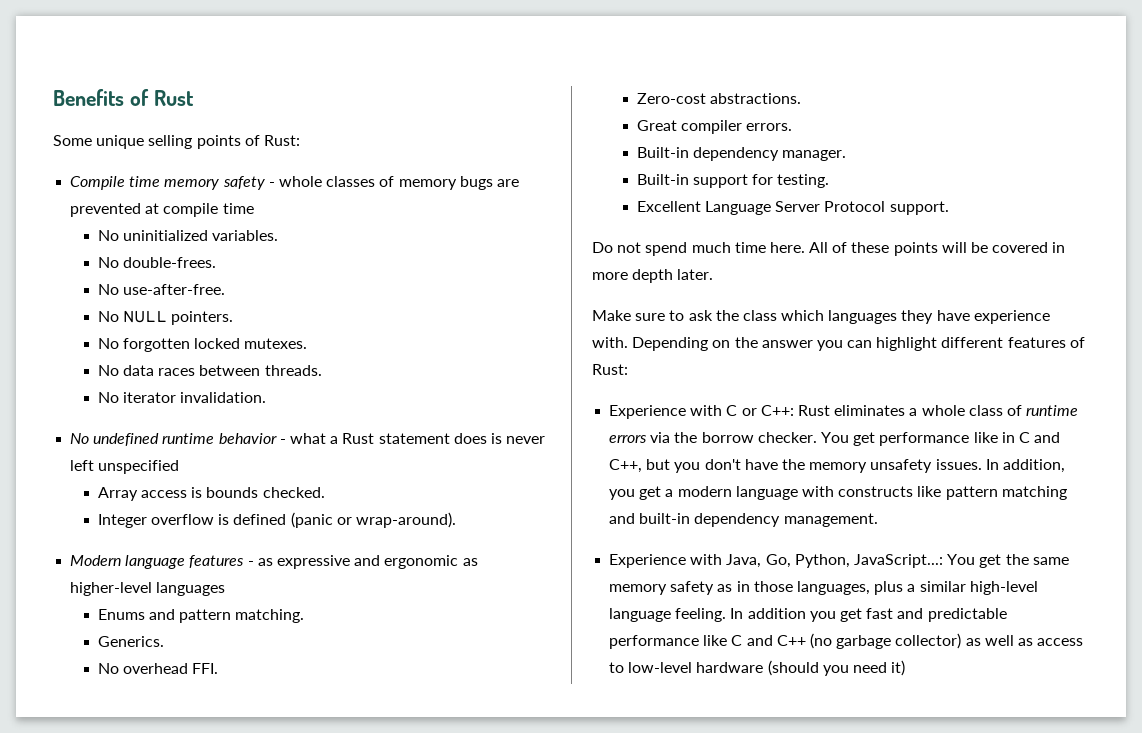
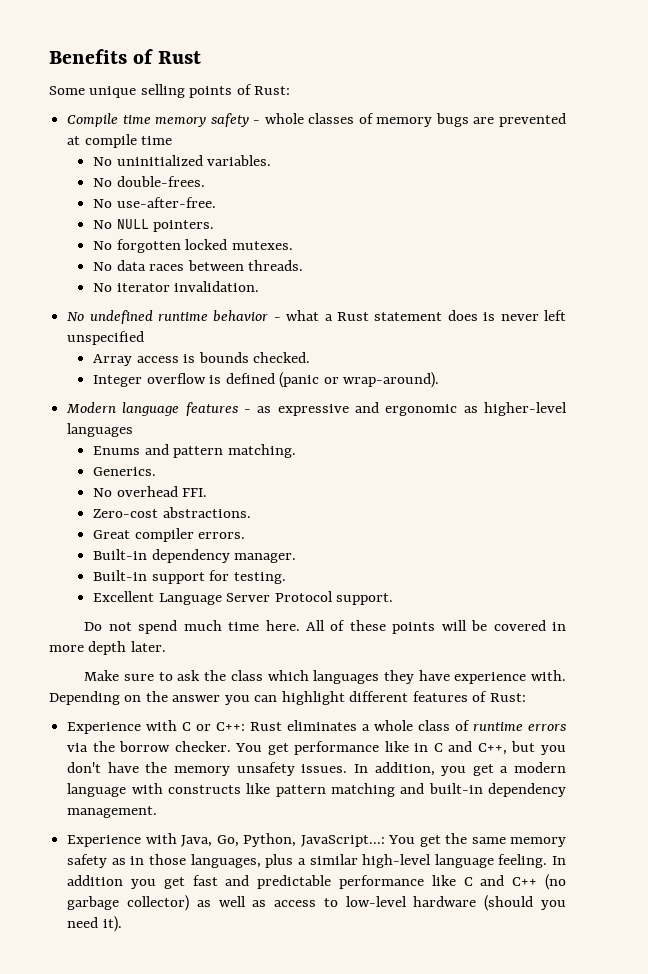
- In addition you get fast and predictable performance like C and C++ (no garbage collector) as well as access to low-level hardware (should you need it)
+ In addition you get fast and predictable performance like C and C++ (no garbage collector) as well as access to low-level hardware (should you need it).

